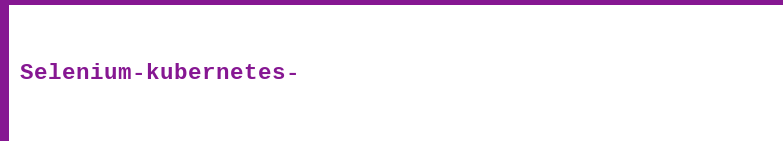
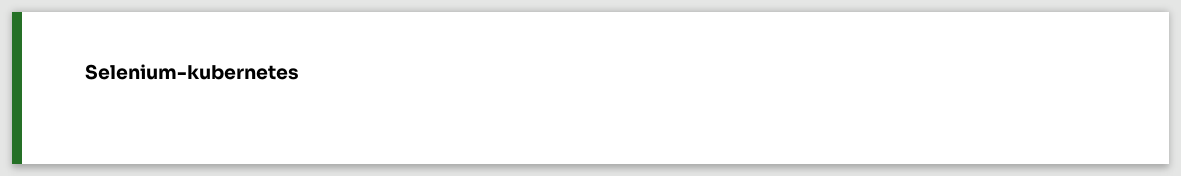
- Selenium-kubernetes-
+ Selenium-kubernetes

